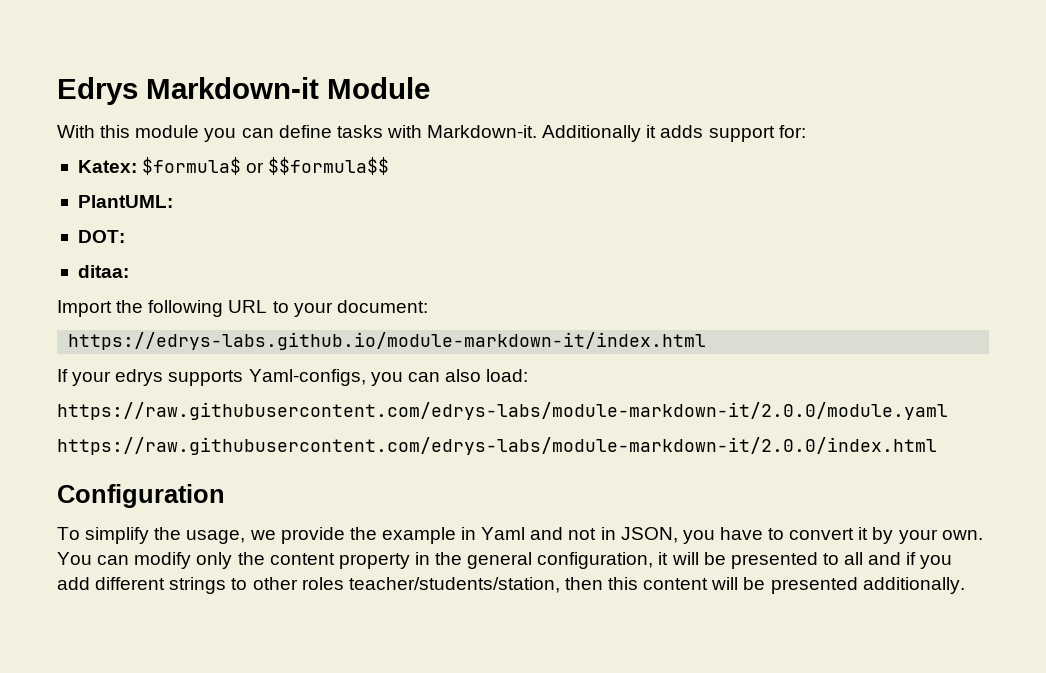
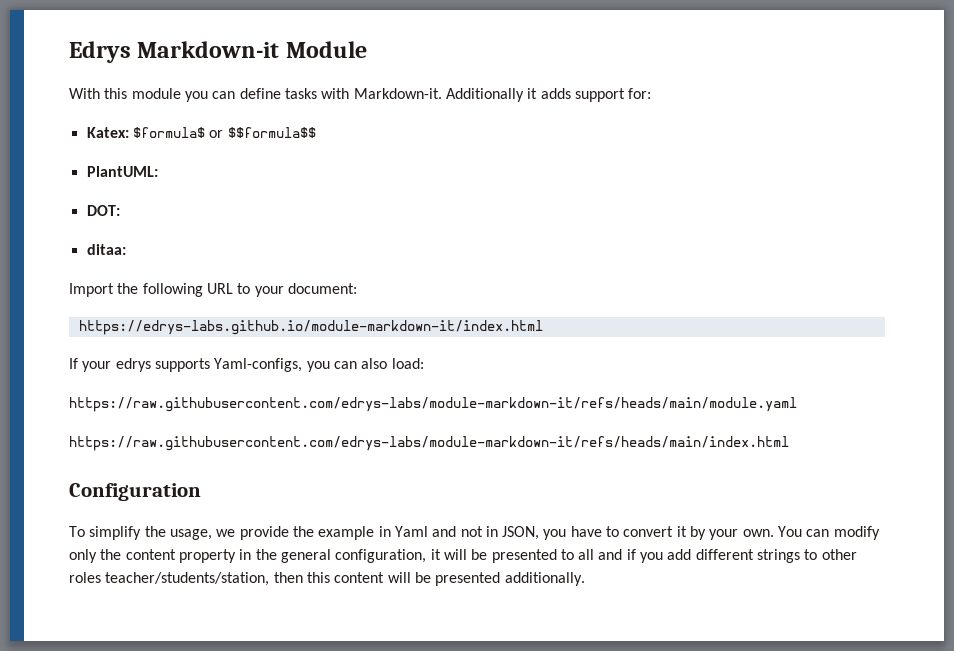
- https://raw.githubusercontent.com/edrys-labs/module-markdown-it/2.0.0/module.yaml
- https://raw.githubusercontent.com/edrys-labs/module-markdown-it/2.0.0/index.html
+ https://raw.githubusercontent.com/edrys-labs/module-markdown-it/refs/heads/main/module.yaml
+ https://raw.githubusercontent.com/edrys-labs/module-markdown-it/refs/heads/main/index.html

